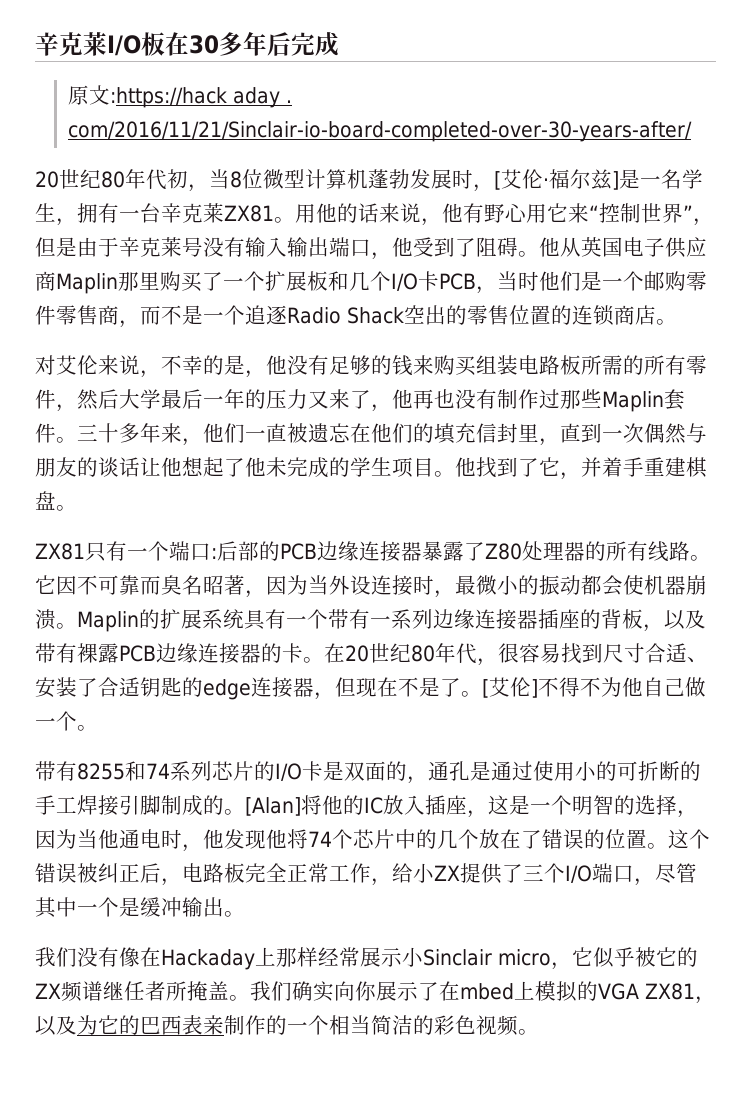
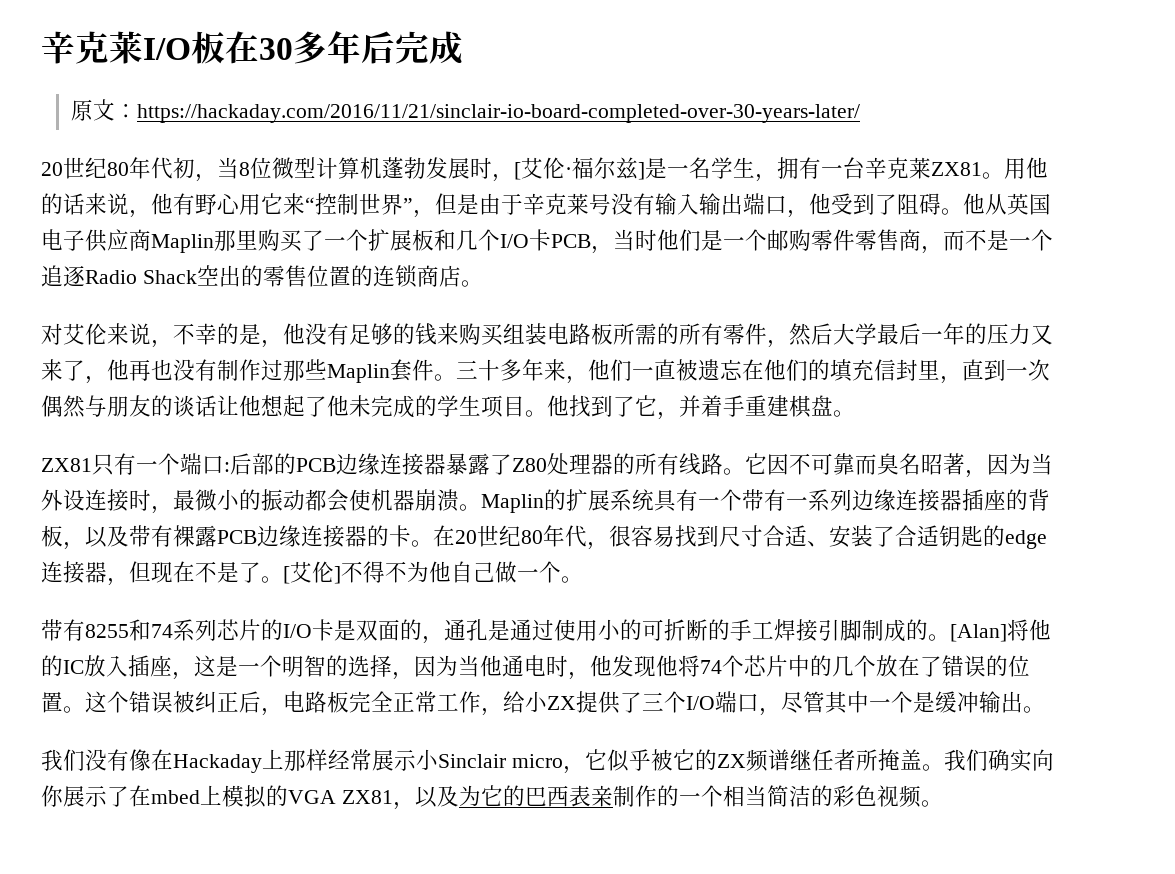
- 原文:https://hack aday . com/2016/11/21/Sinclair-io-board-completed-over-30-years-after/
+ 原文：https://hackaday.com/2016/11/21/sinclair-io-board-completed-over-30-years-later/

